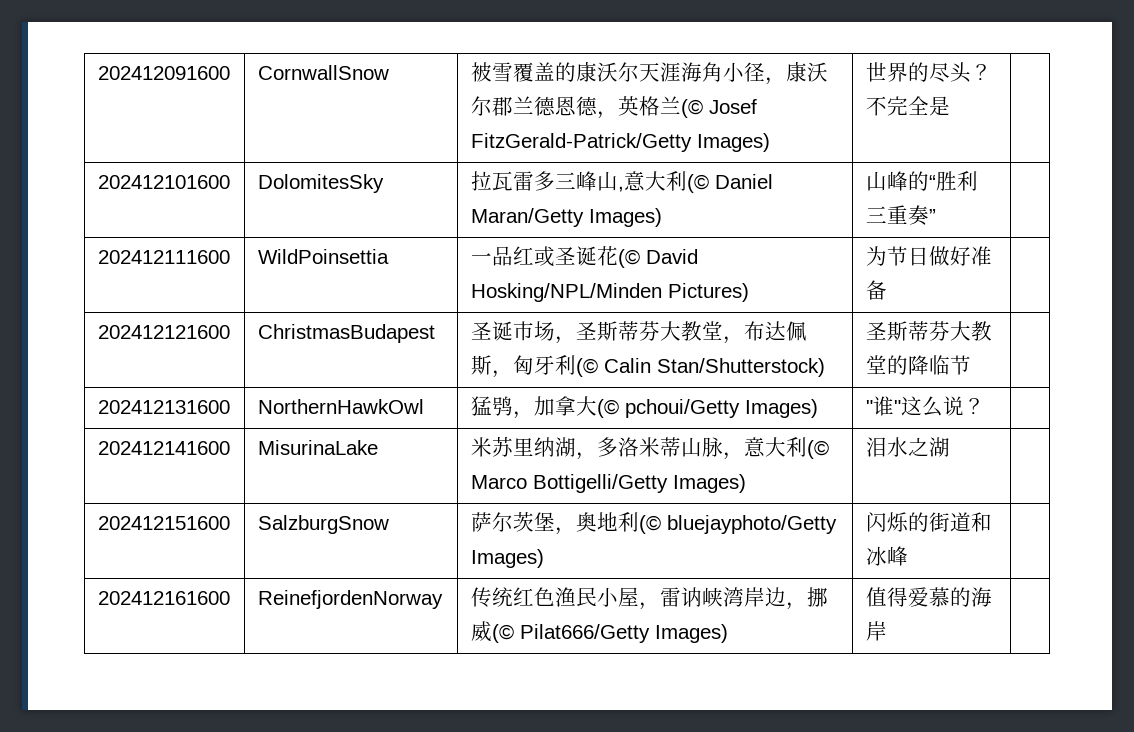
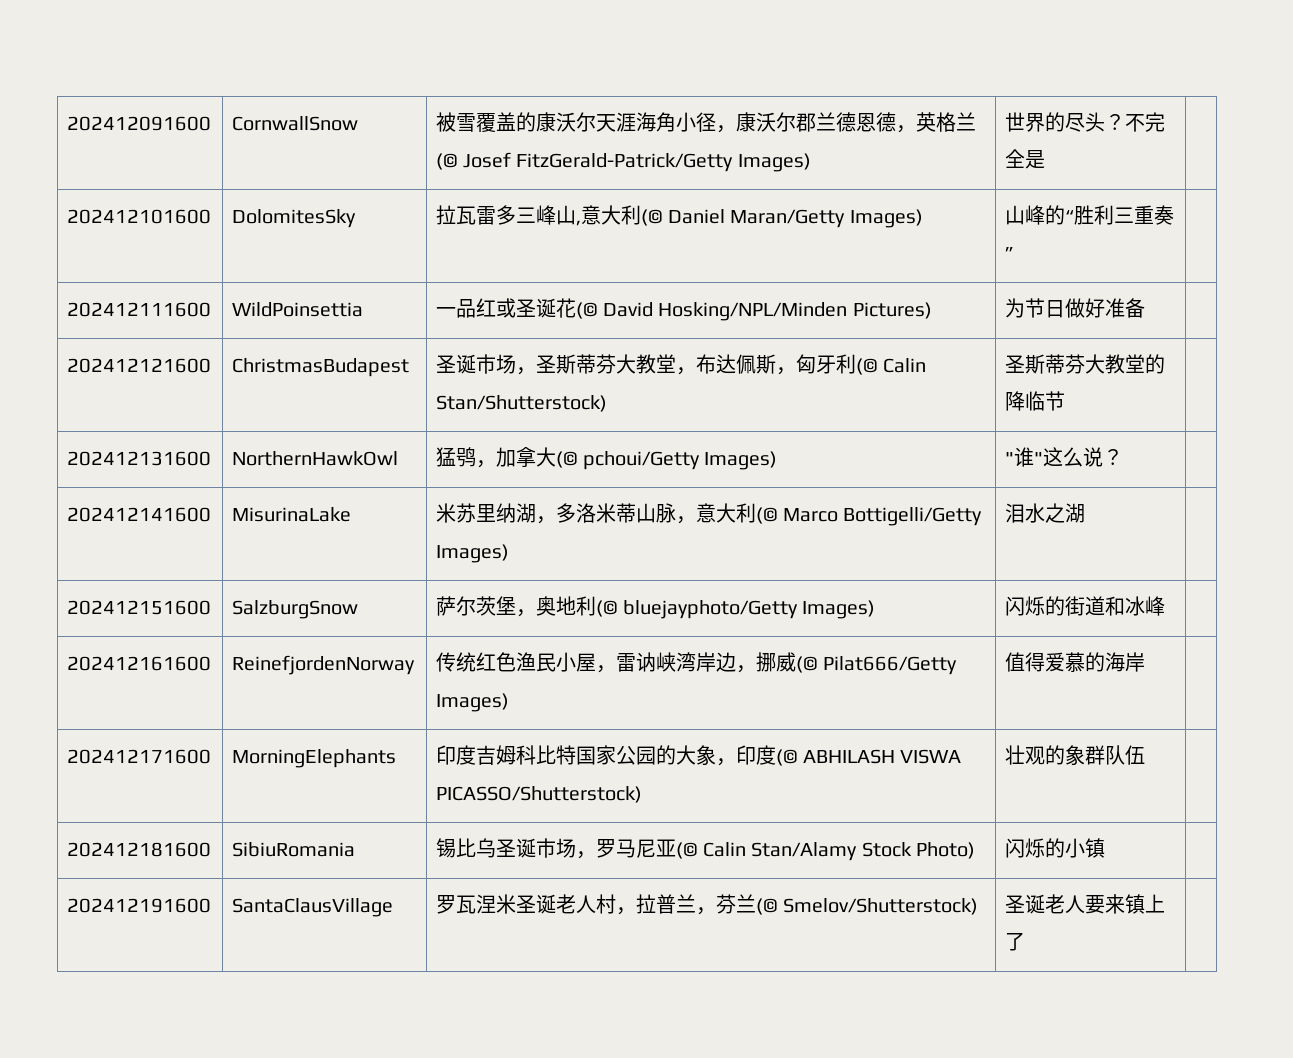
+ 202412171600 | MorningElephants | 印度吉姆科比特国家公园的大象，印度(© ABHILASH VISWA PICASSO/Shutterstock) | 壮观的象群队伍 |
+ 202412181600 | SibiuRomania | 锡比乌圣诞市场，罗马尼亚(© Calin Stan/Alamy Stock Photo) | 闪烁的小镇 |
+ 202412191600 | SantaClausVillage | 罗瓦涅米圣诞老人村，拉普兰，芬兰(© Smelov/Shutterstock) | 圣诞老人要来镇上了 |

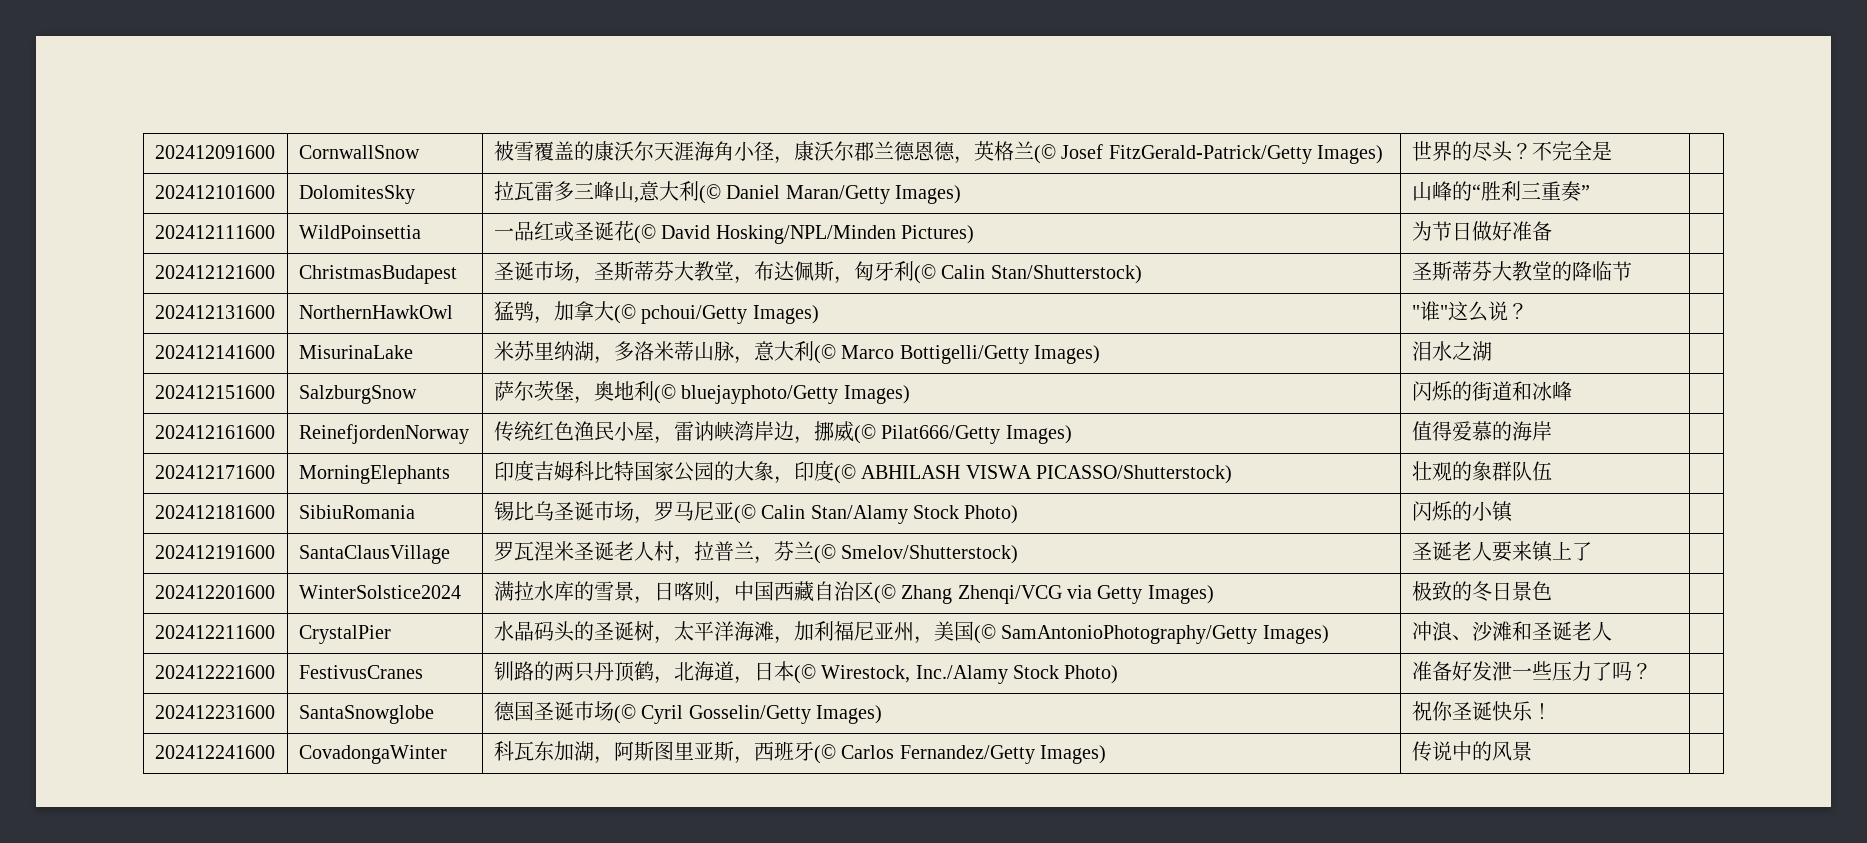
+ 202412201600 | WinterSolstice2024 | 满拉水库的雪景，日喀则，中国西藏自治区(© Zhang Zhenqi/VCG via Getty Images) | 极致的冬日景色 |
+ 202412211600 | CrystalPier | 水晶码头的圣诞树，太平洋海滩，加利福尼亚州，美国(© SamAntonioPhotography/Getty Images) | 冲浪、沙滩和圣诞老人 |
+ 202412221600 | FestivusCranes | 钏路的两只丹顶鹤，北海道，日本(© Wirestock, Inc./Alamy Stock Photo) | 准备好发泄一些压力了吗？ |
+ 202412231600 | SantaSnowglobe | 德国圣诞市场(© Cyril Gosselin/Getty Images) | 祝你圣诞快乐！ |
+ 202412241600 | CovadongaWinter | 科瓦东加湖，阿斯图里亚斯，西班牙(© Carlos Fernandez/Getty Images) | 传说中的风景 |

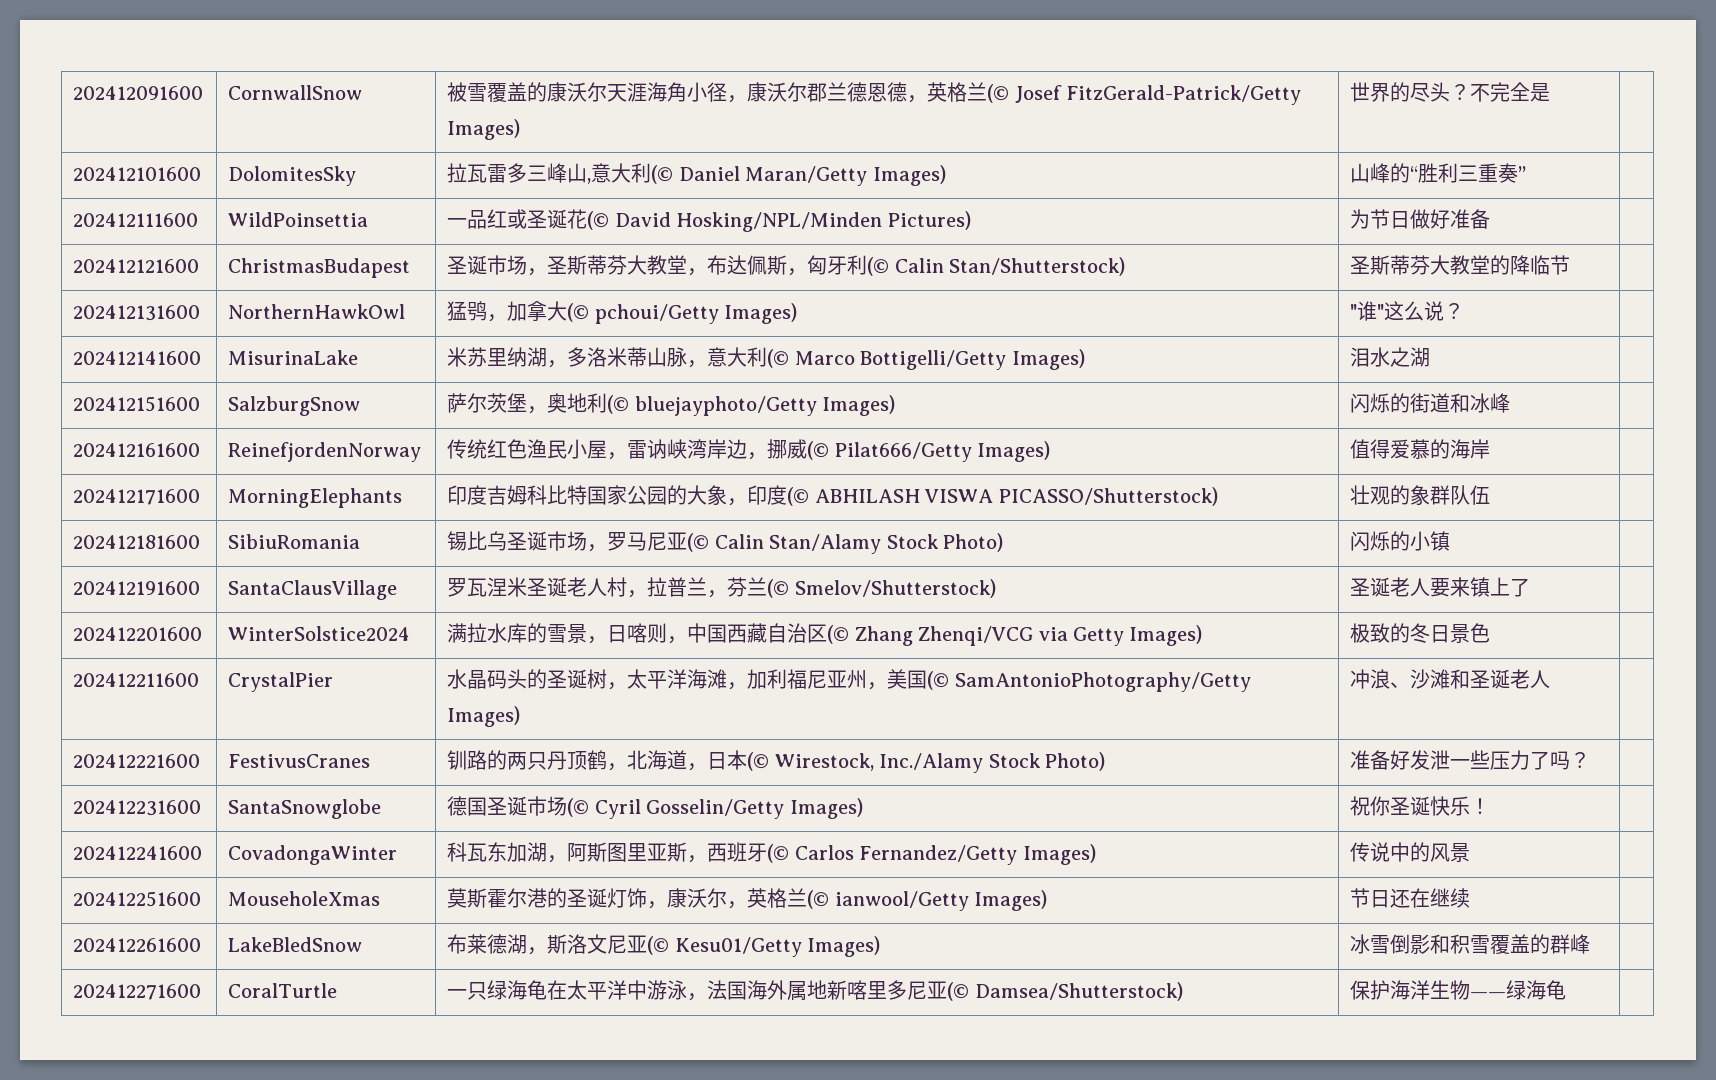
+ 202412251600 | MouseholeXmas | 莫斯霍尔港的圣诞灯饰，康沃尔，英格兰(© ianwool/Getty Images) | 节日还在继续 |
+ 202412261600 | LakeBledSnow | 布莱德湖，斯洛文尼亚(© Kesu01/Getty Images) | 冰雪倒影和积雪覆盖的群峰 |
+ 202412271600 | CoralTurtle | 一只绿海龟在太平洋中游泳，法国海外属地新喀里多尼亚(© Damsea/Shutterstock) | 保护海洋生物——绿海龟 |

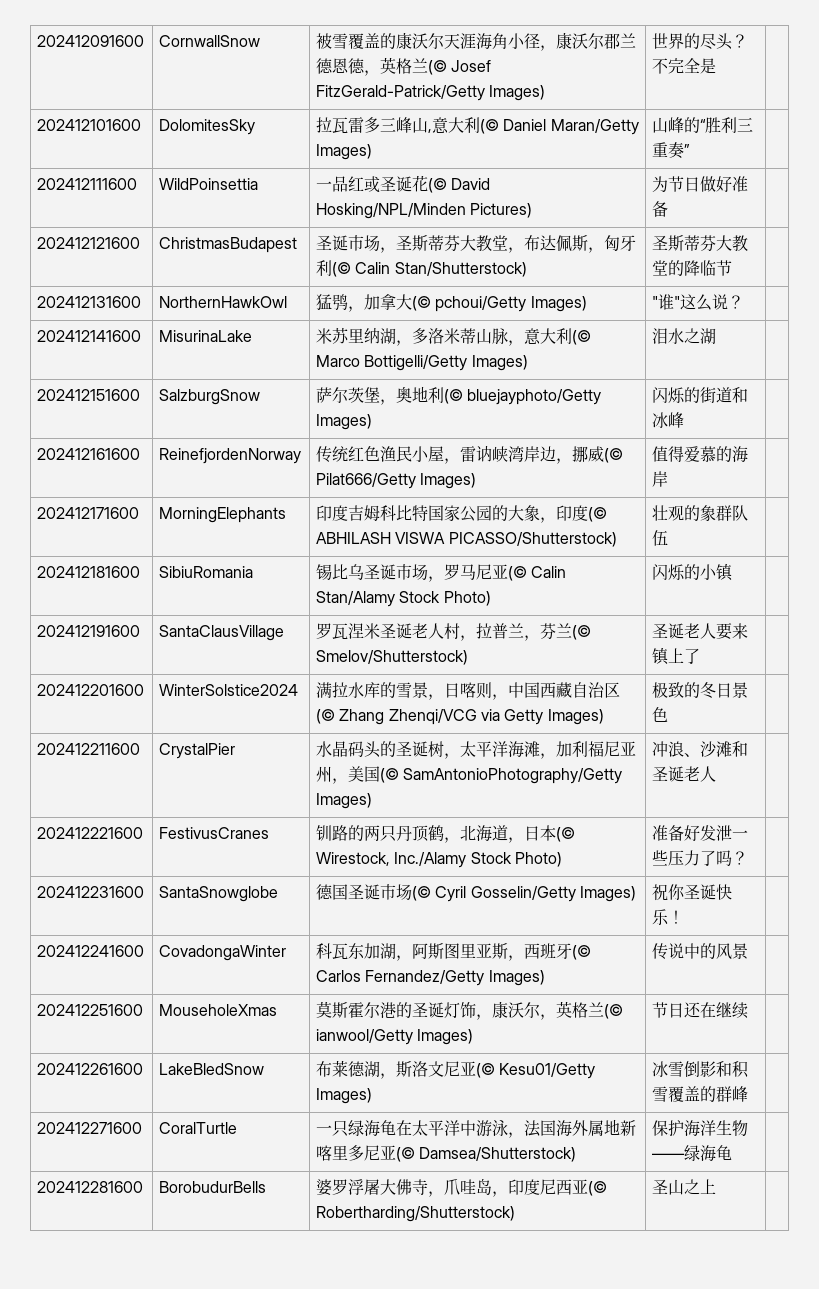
+ 202412281600 | BorobudurBells | 婆罗浮屠大佛寺，爪哇岛，印度尼西亚(© Robertharding/Shutterstock) | 圣山之上 |

